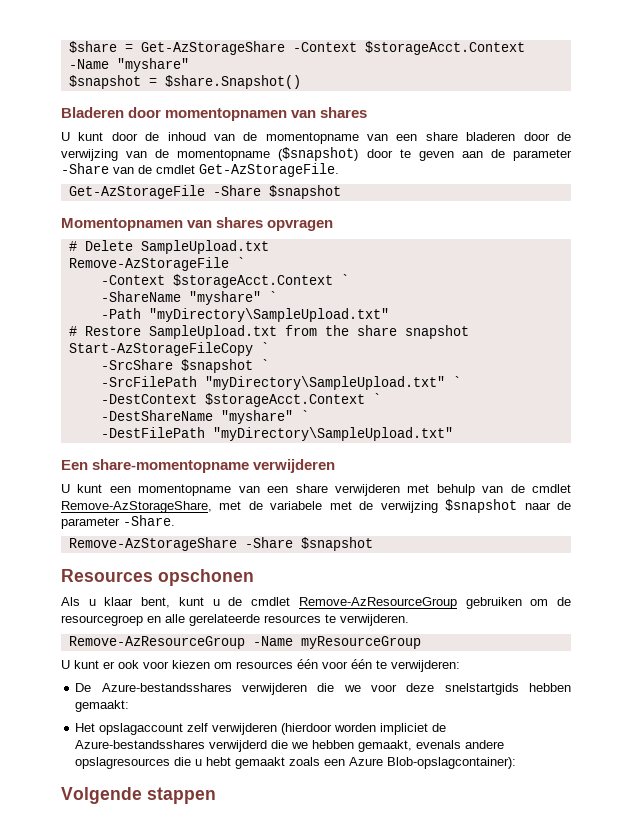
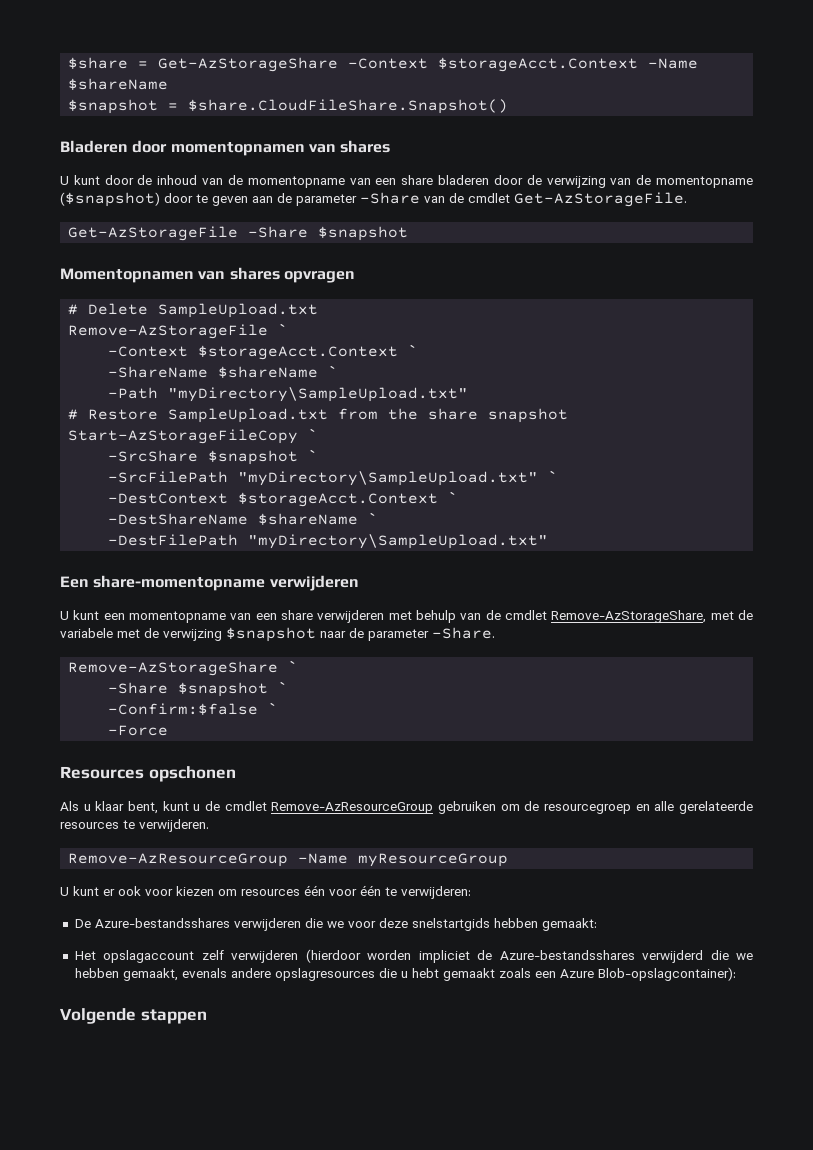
- $share = Get-AzStorageShare -Context $storageAcct.Context -Name "myshare"
+ $share = Get-AzStorageShare -Context $storageAcct.Context -Name $shareName
- $snapshot = $share.Snapshot()
+ $snapshot = $share.CloudFileShare.Snapshot()
- -ShareName "myshare" `
+ -ShareName $shareName `
- -DestShareName "myshare" `
+ -DestShareName $shareName `
- Remove-AzStorageShare -Share $snapshot
+ Remove-AzStorageShare `
+ -Share $snapshot `
+ -Confirm:$false `
+ -Force

